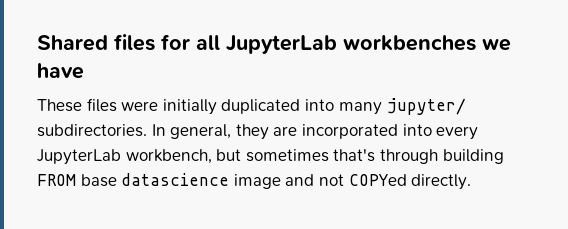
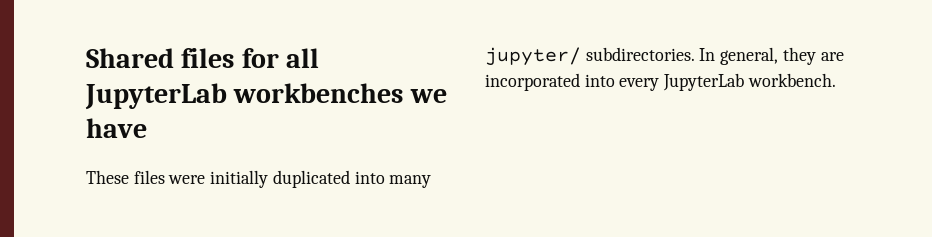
- In general, they are incorporated into every JupyterLab workbench, but sometimes that's through building FROM base datascience image and not COPYed directly.
+ In general, they are incorporated into every JupyterLab workbench.

